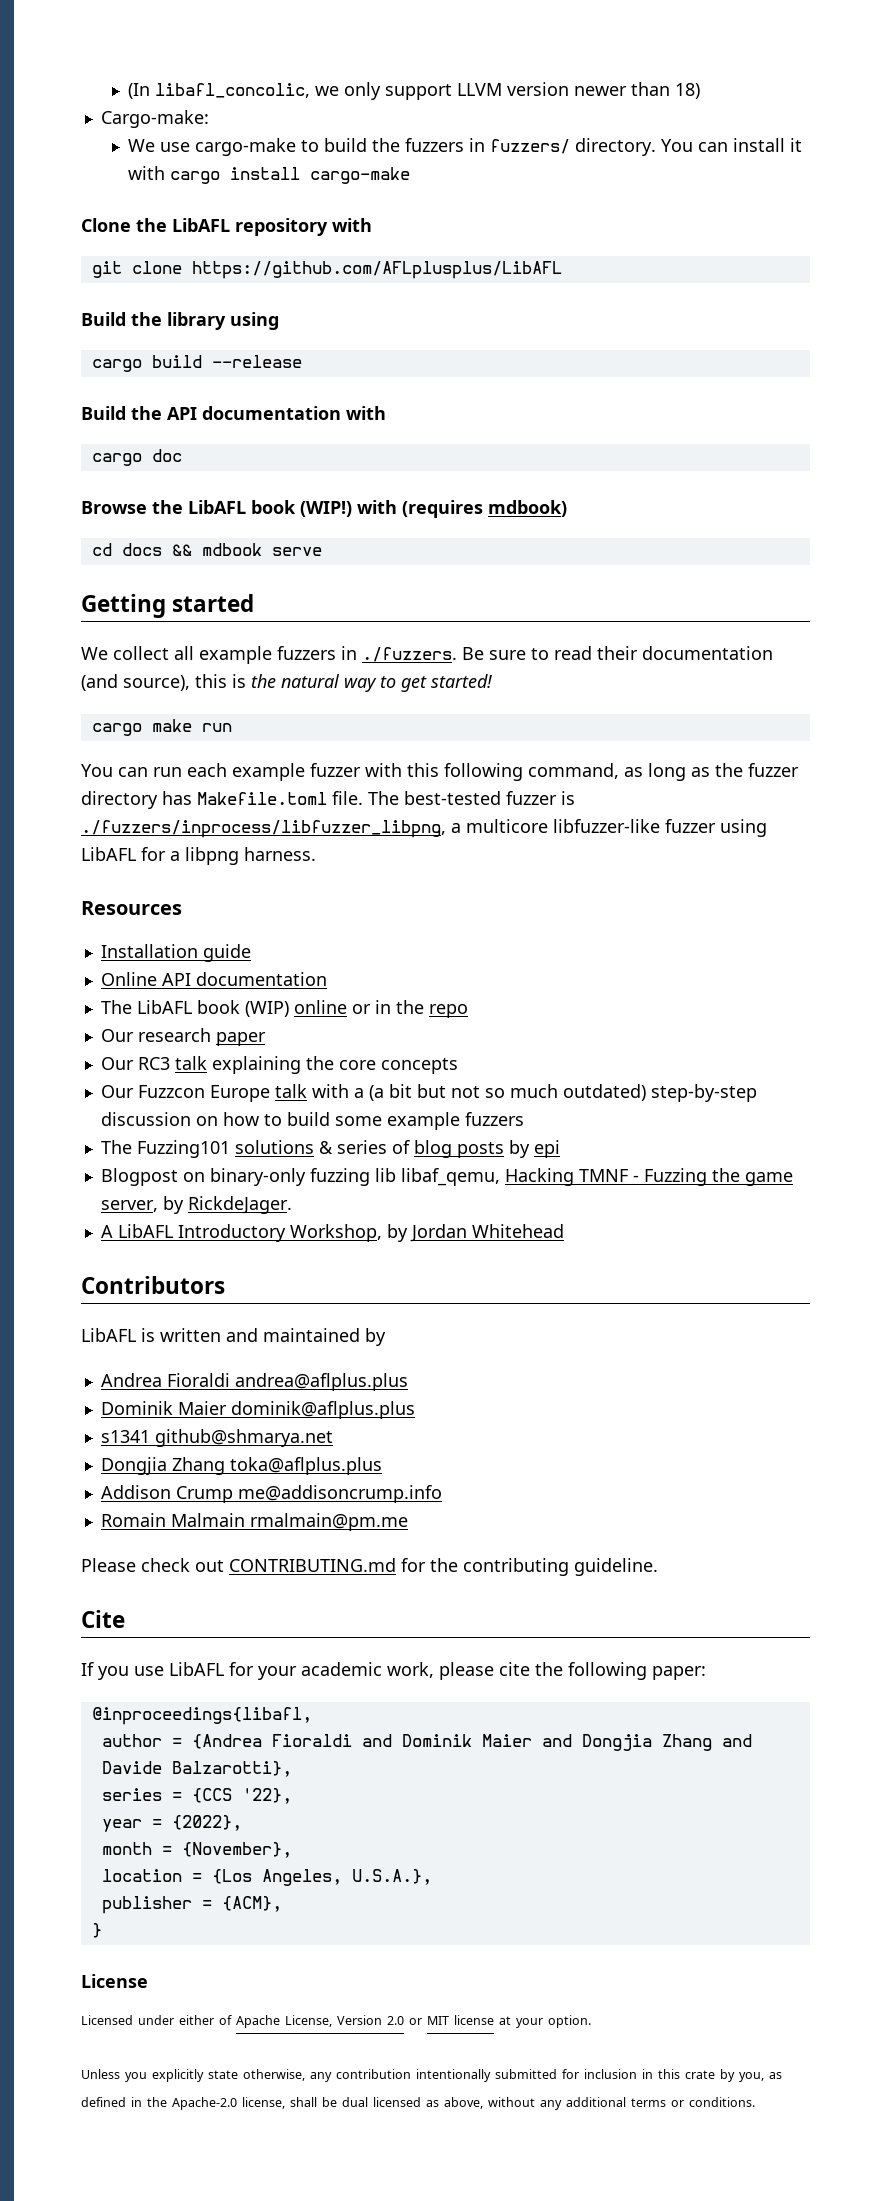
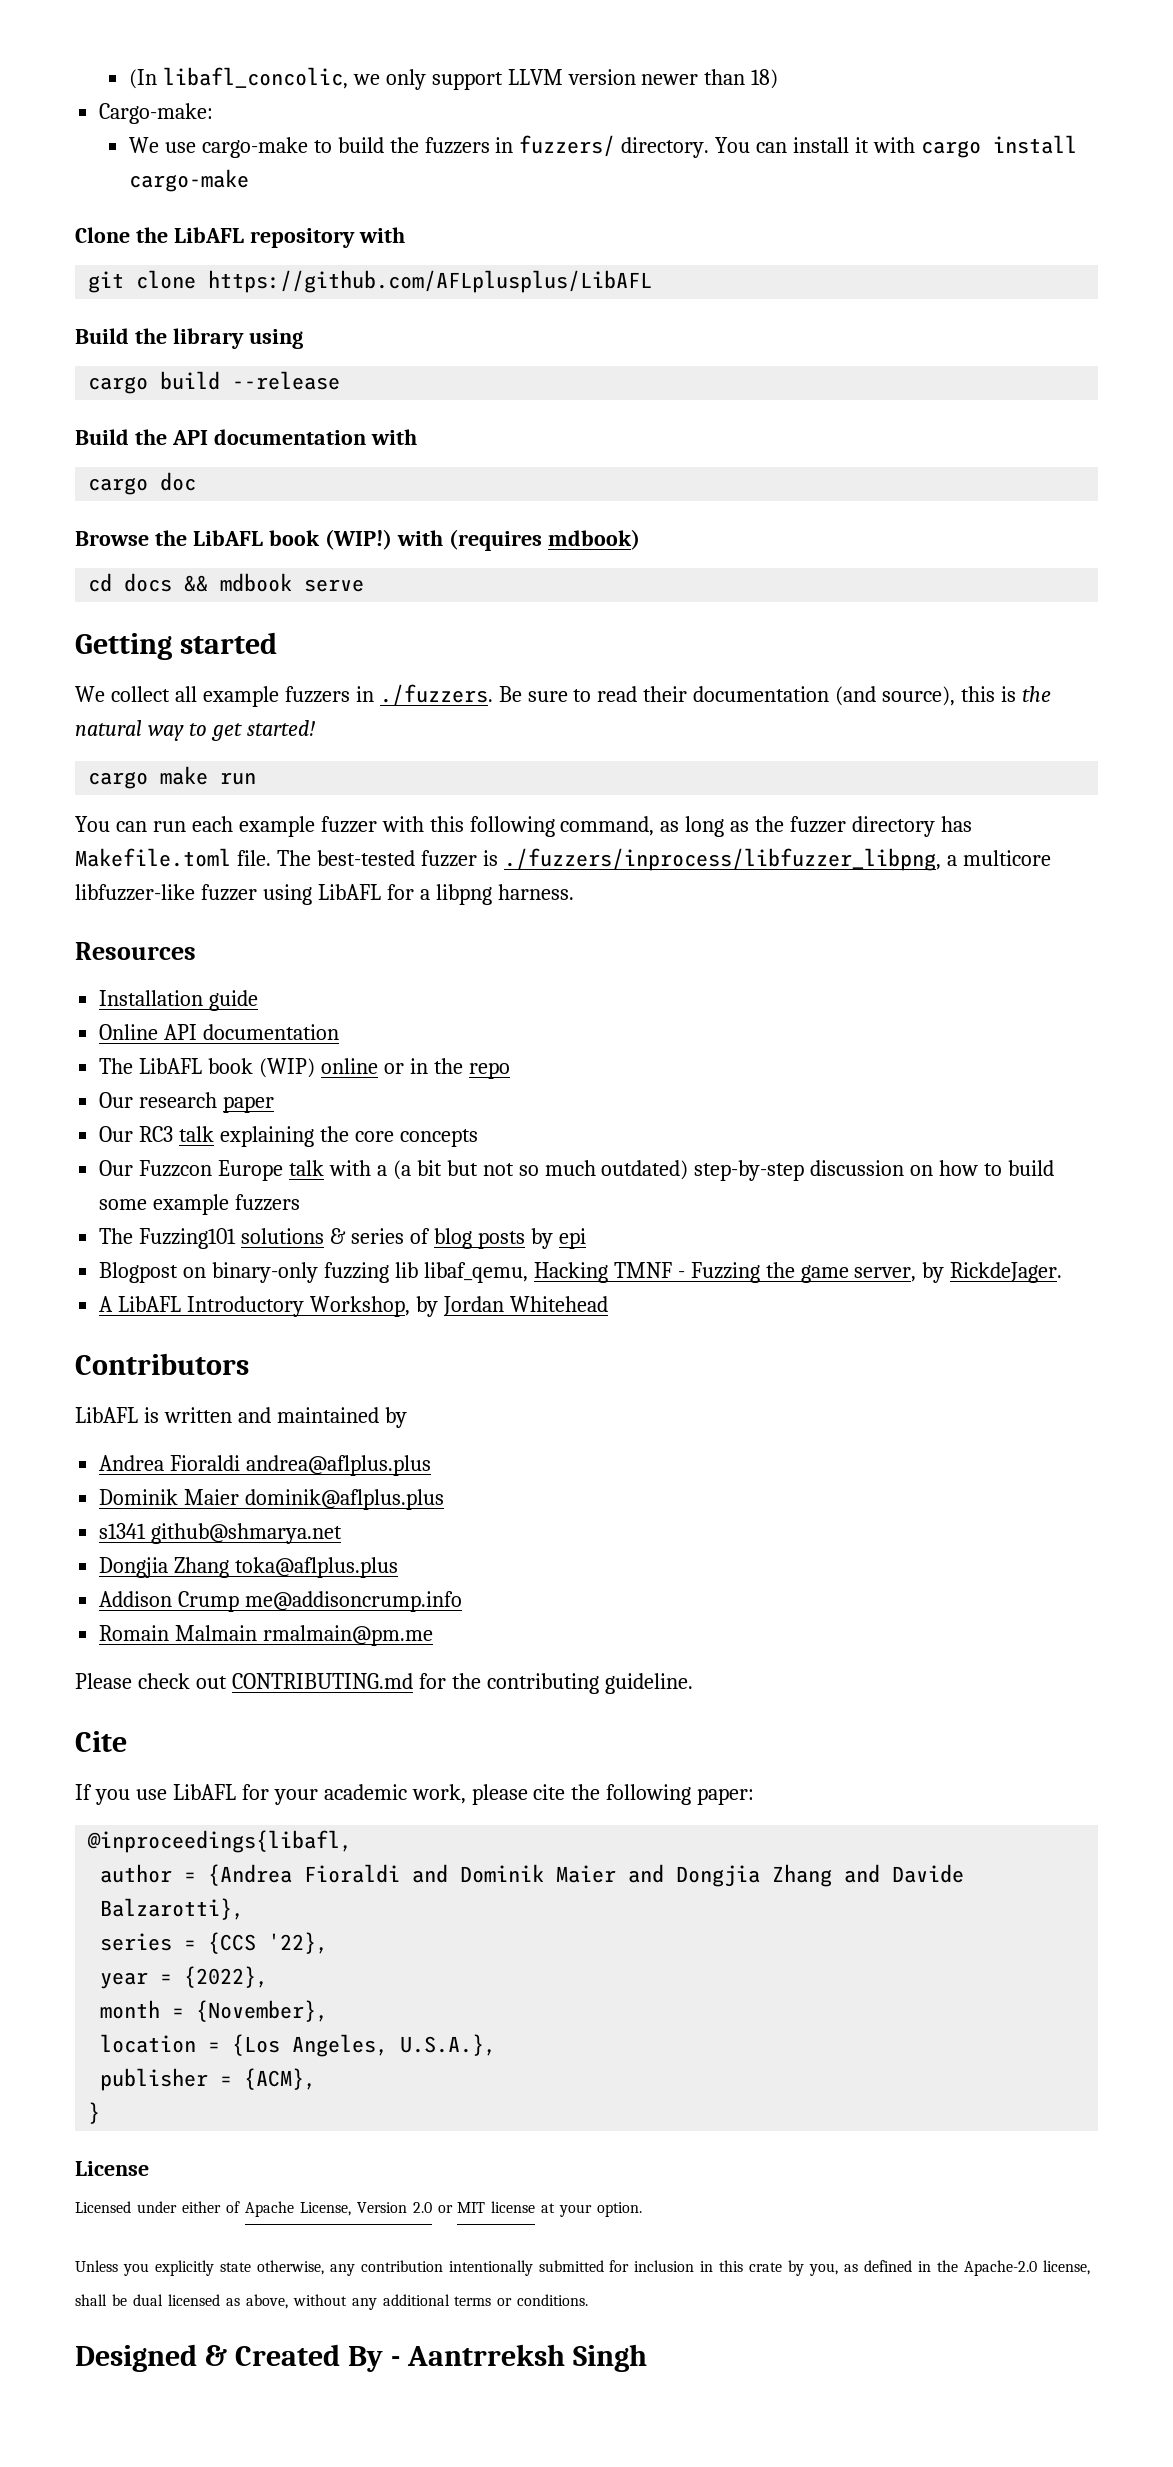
+ Designed & Created By - Aantrreksh Singh

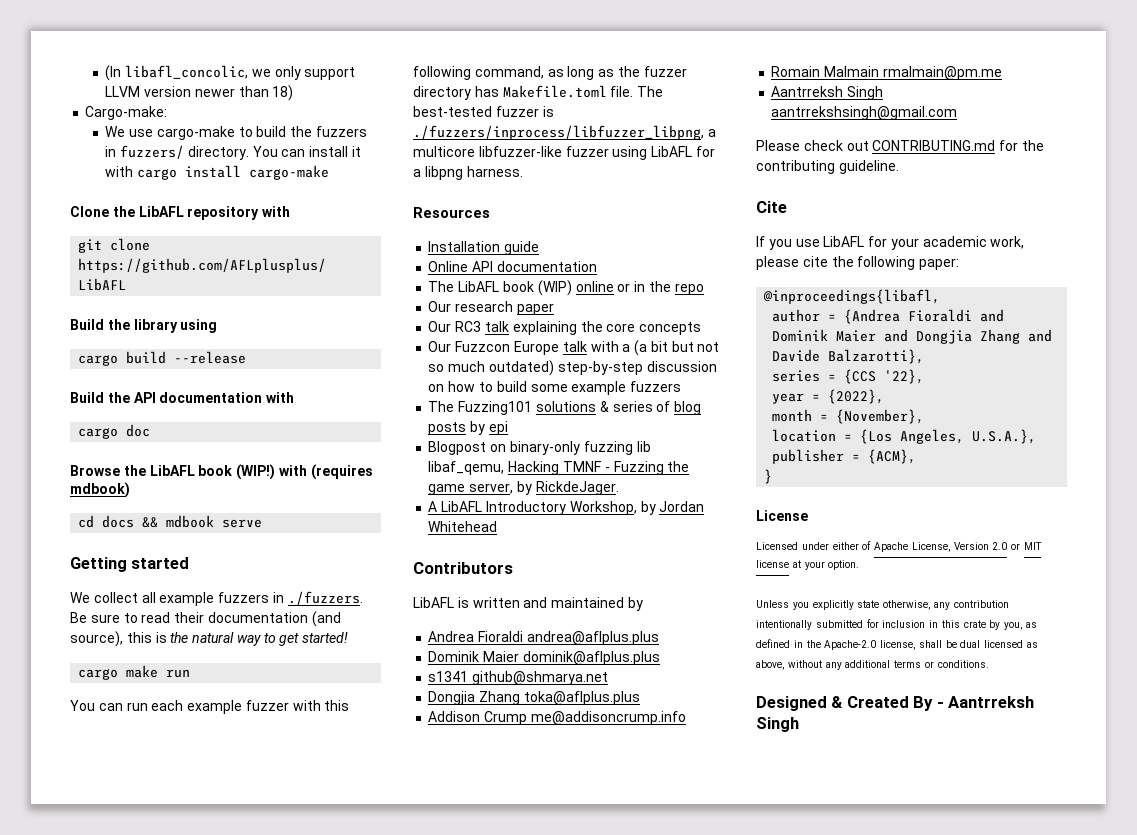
+ Aantrreksh Singh aantrrekshsingh@gmail.com

